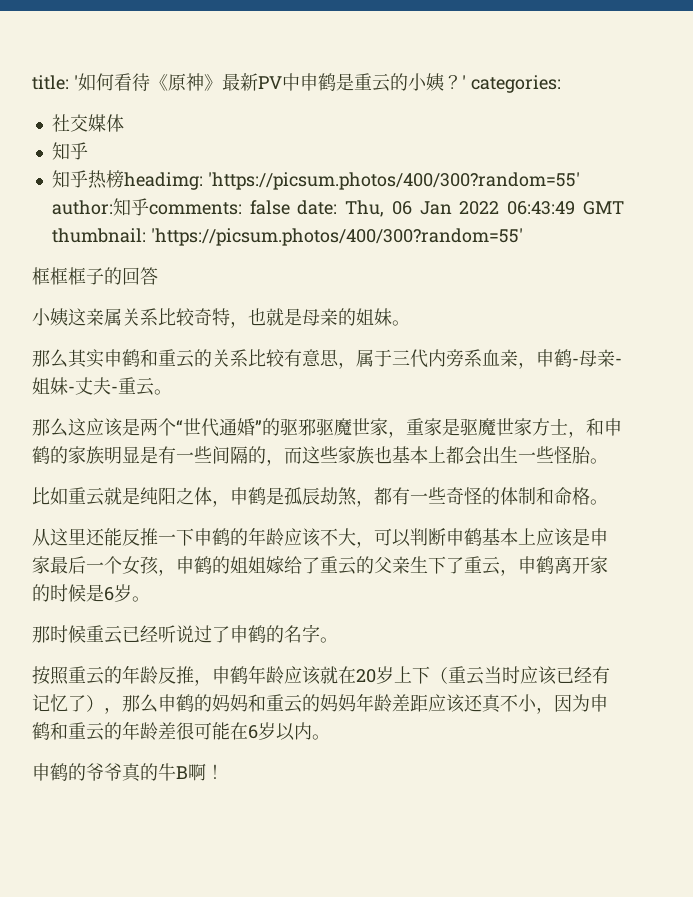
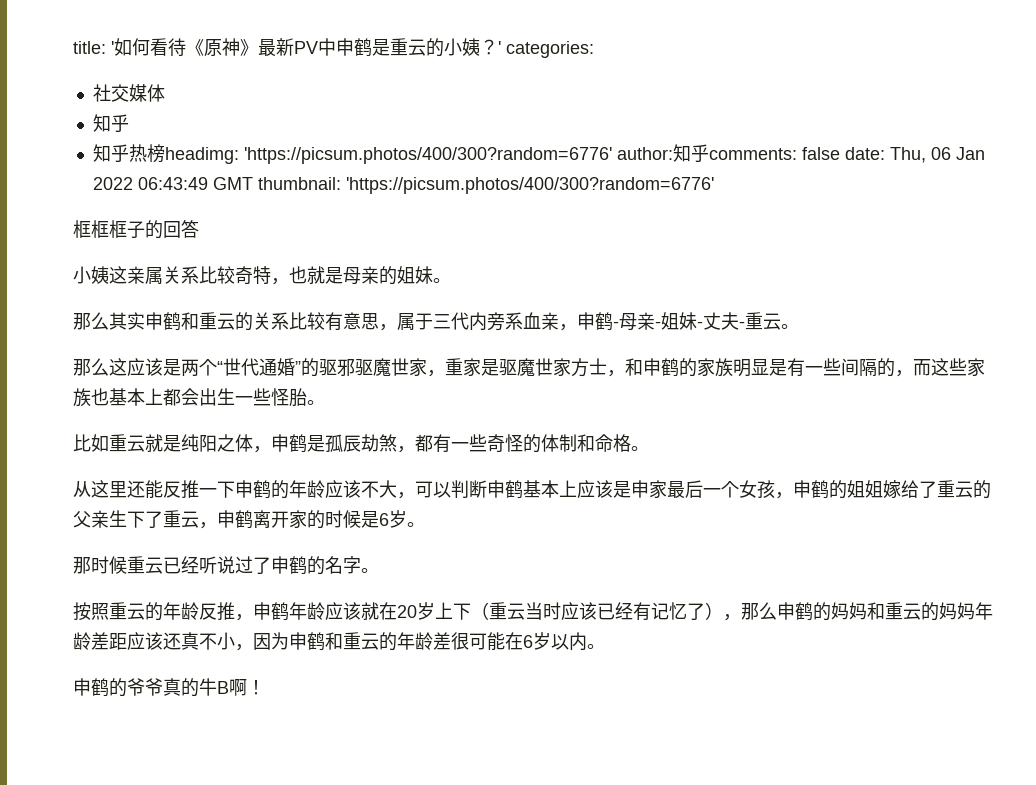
- 知乎热榜headimg: 'https://picsum.photos/400/300?random=55' author:知乎comments: false date: Thu, 06 Jan 2022 06:43:49 GMT thumbnail: 'https://picsum.photos/400/300?random=55'
+ 知乎热榜headimg: 'https://picsum.photos/400/300?random=6776' author:知乎comments: false date: Thu, 06 Jan 2022 06:43:49 GMT thumbnail: 'https://picsum.photos/400/300?random=6776'

